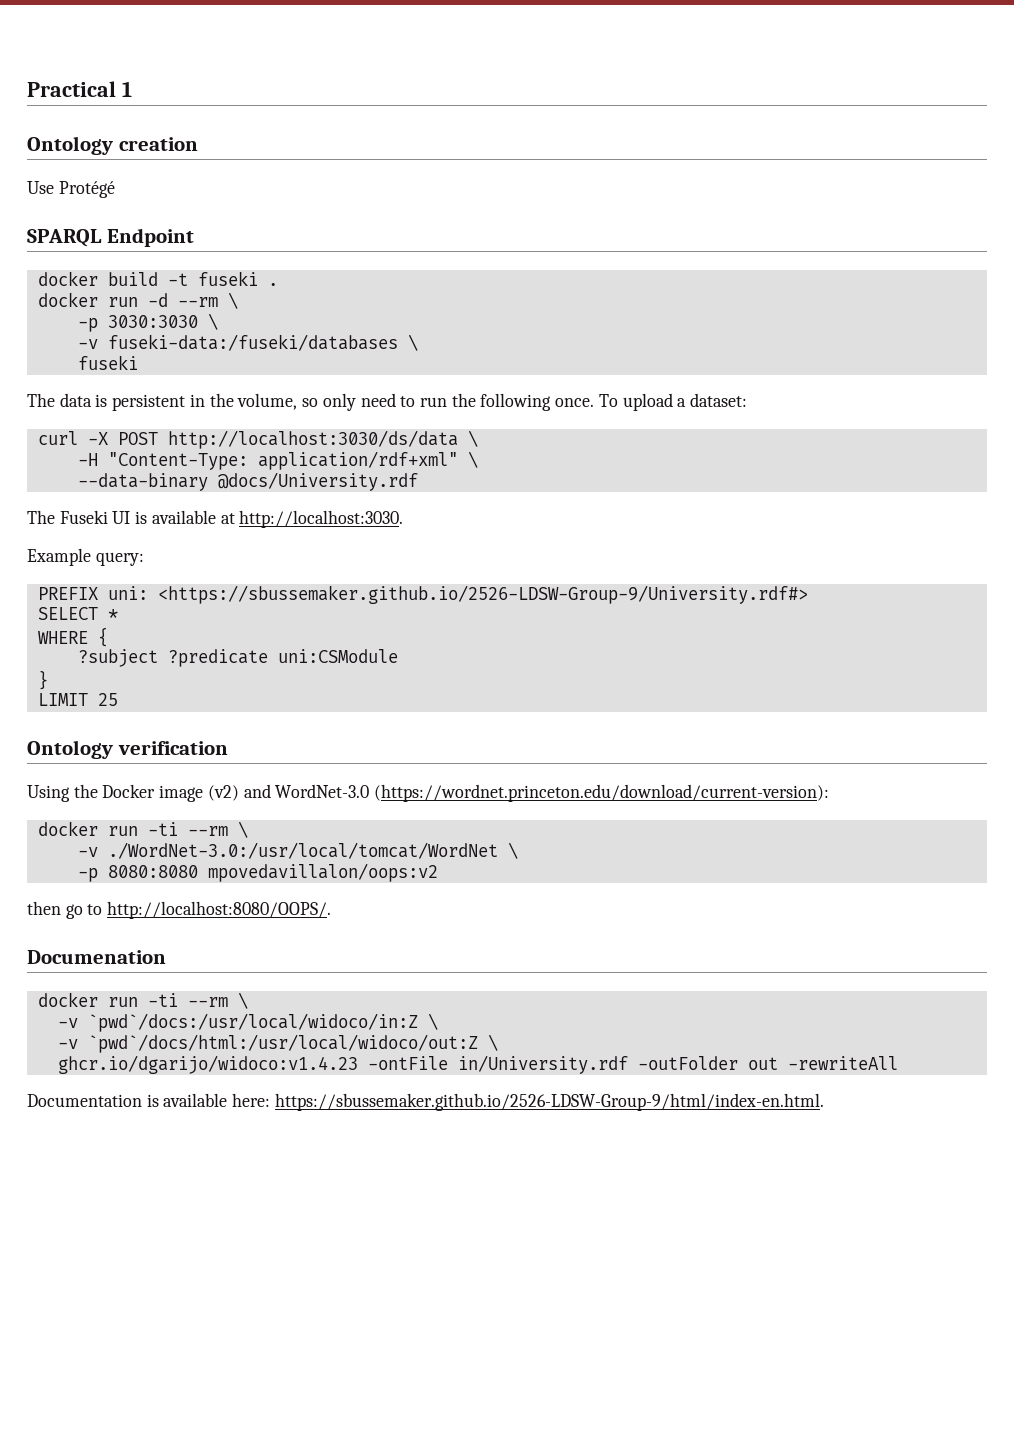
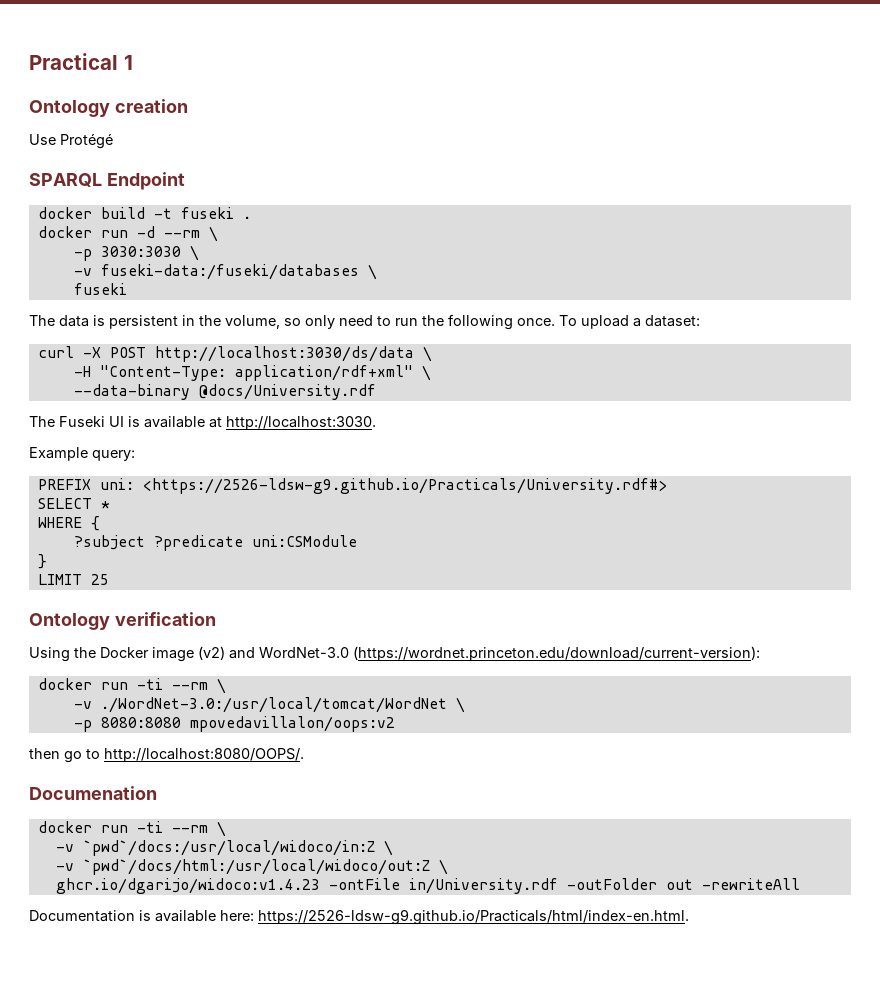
- PREFIX uni: <https://sbussemaker.github.io/2526-LDSW-Group-9/University.rdf#>
+ PREFIX uni: <https://2526-ldsw-g9.github.io/Practicals/University.rdf#>
- Documentation is available here: https://sbussemaker.github.io/2526-LDSW-Group-9/html/index-en.html.
+ Documentation is available here: https://2526-ldsw-g9.github.io/Practicals/html/index-en.html.

